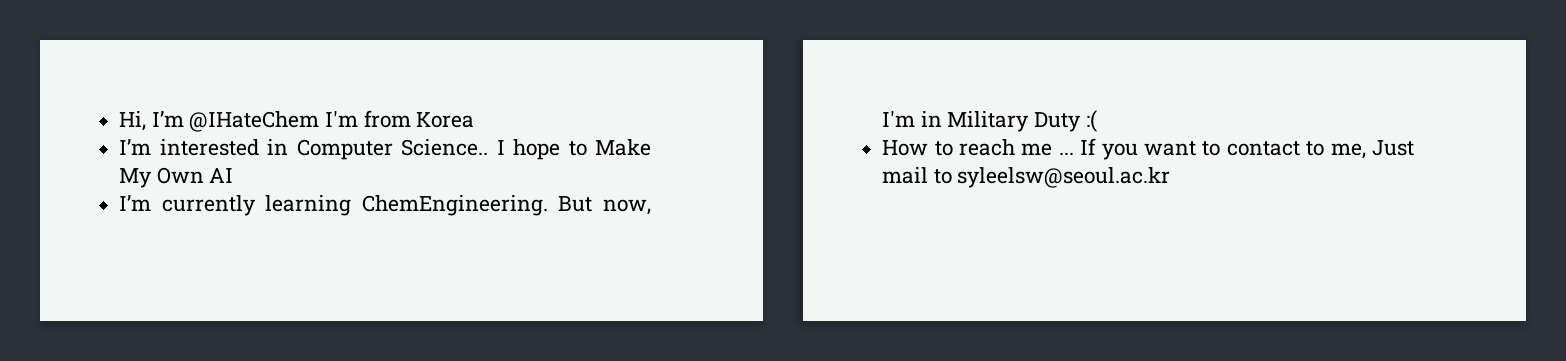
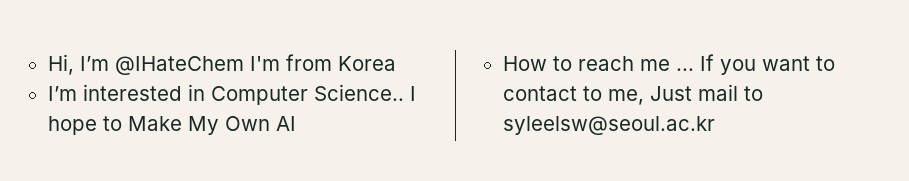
- I’m currently learning ChemEngineering. But now, I'm in Military Duty :(

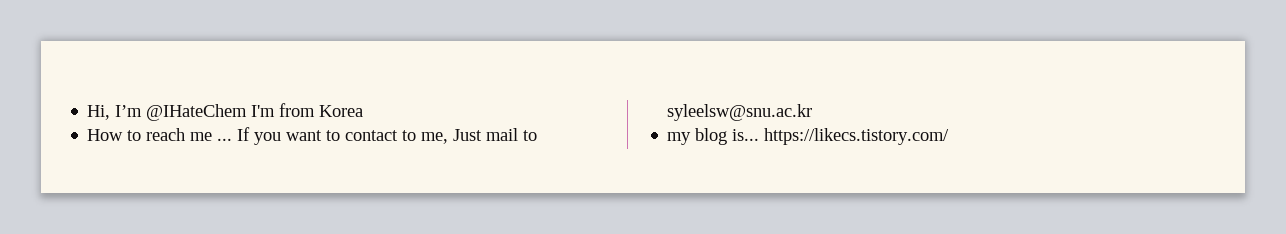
- I’m interested in Computer Science.. I hope to Make My Own AI
- If you want to contact to me, Just mail to syleelsw@seoul.ac.kr
+ If you want to contact to me, Just mail to syleelsw@snu.ac.kr
+ my blog is... https://likecs.tistory.com/

